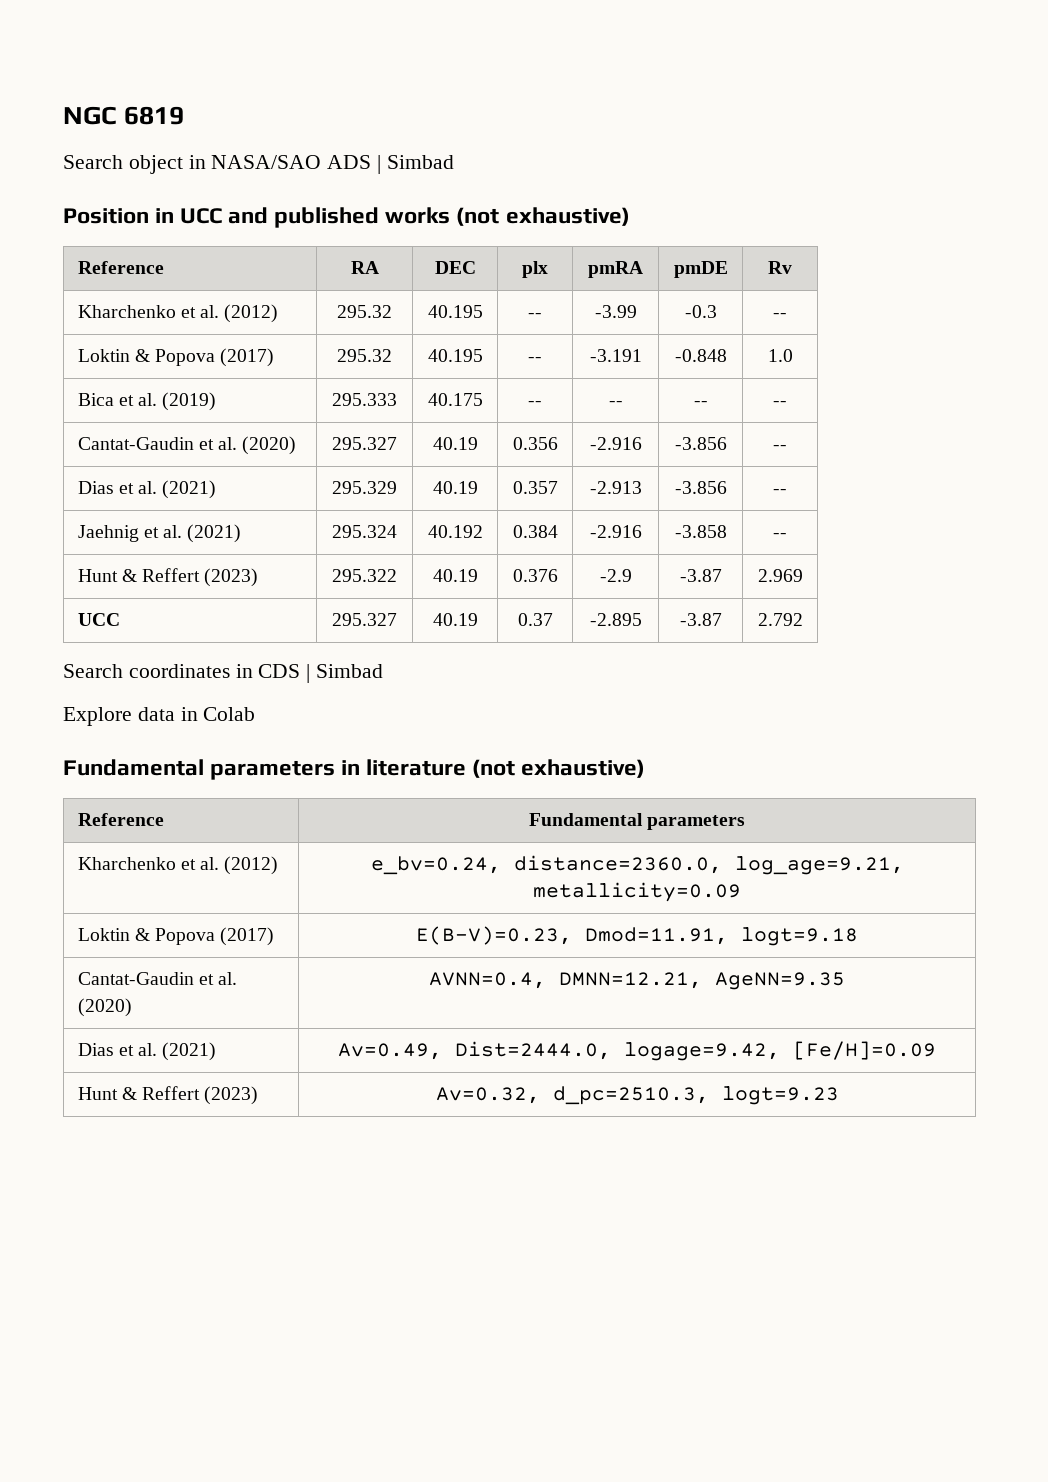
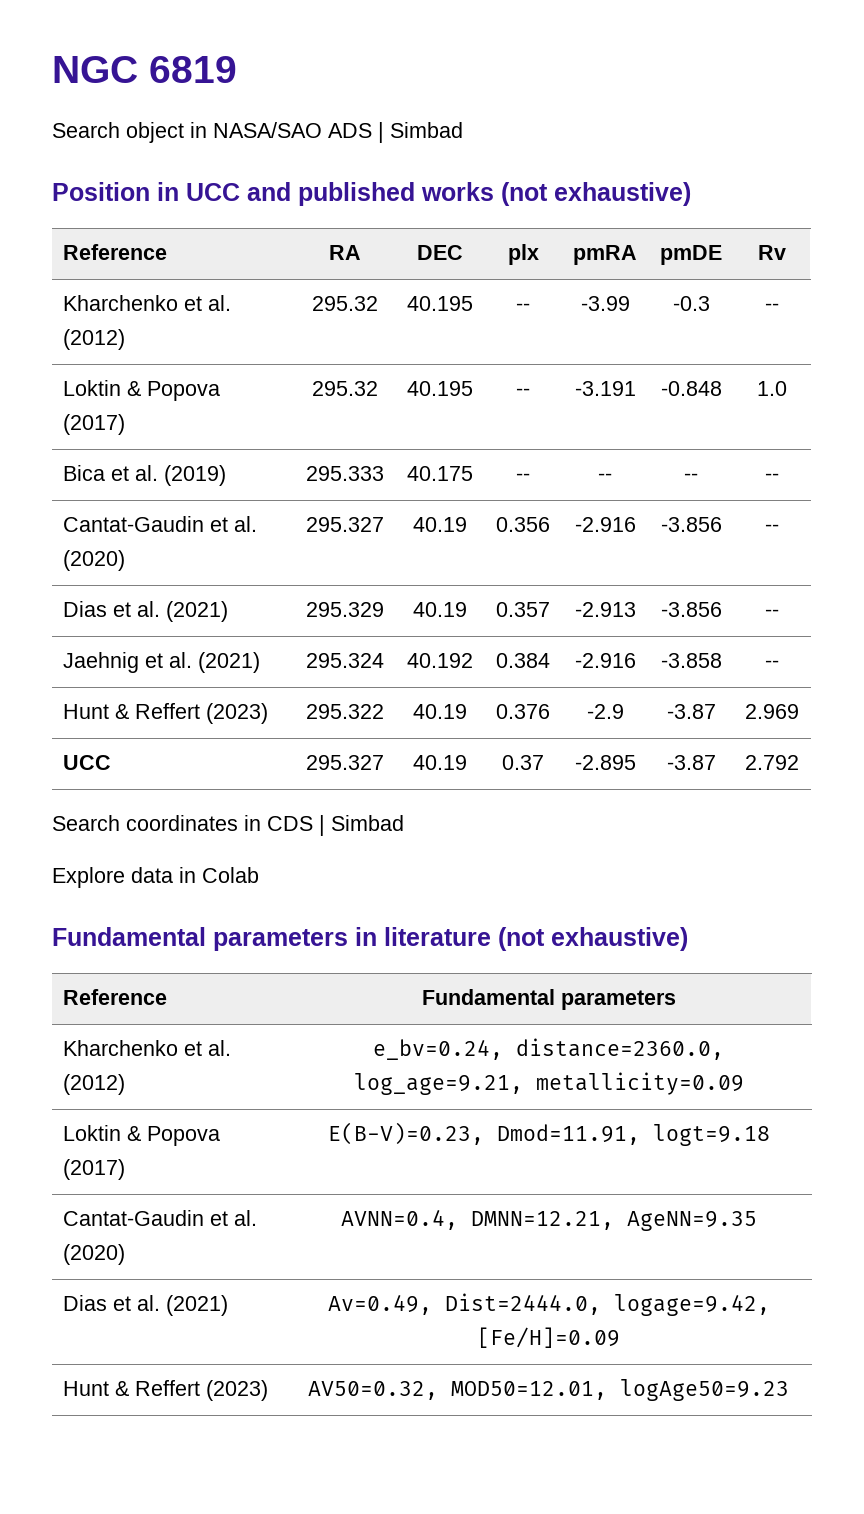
- Hunt & Reffert (2023) | Av=0.32, d_pc=2510.3, logt=9.23
+ Hunt & Reffert (2023) | AV50=0.32, MOD50=12.01, logAge50=9.23

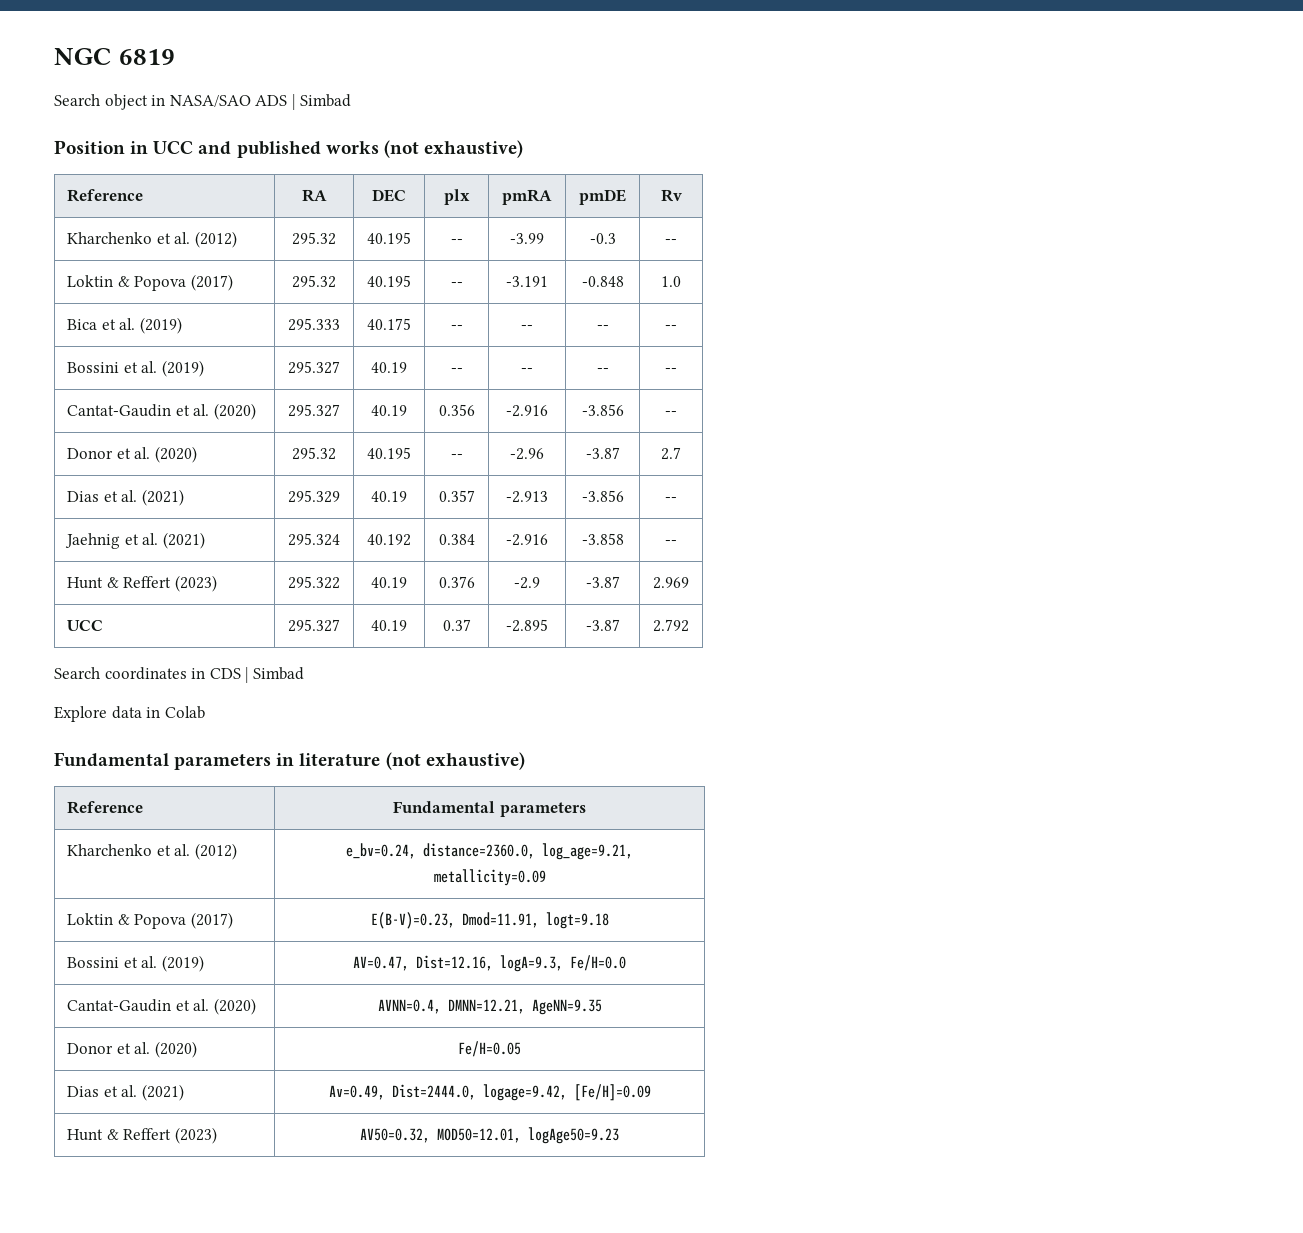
+ Bossini et al. (2019) | 295.327 | 40.19 | -- | -- | -- | --
+ Donor et al. (2020) | 295.32 | 40.195 | -- | -2.96 | -3.87 | 2.7
+ Bossini et al. (2019) | AV=0.47, Dist=12.16, logA=9.3, Fe/H=0.0
+ Donor et al. (2020) | Fe/H=0.05

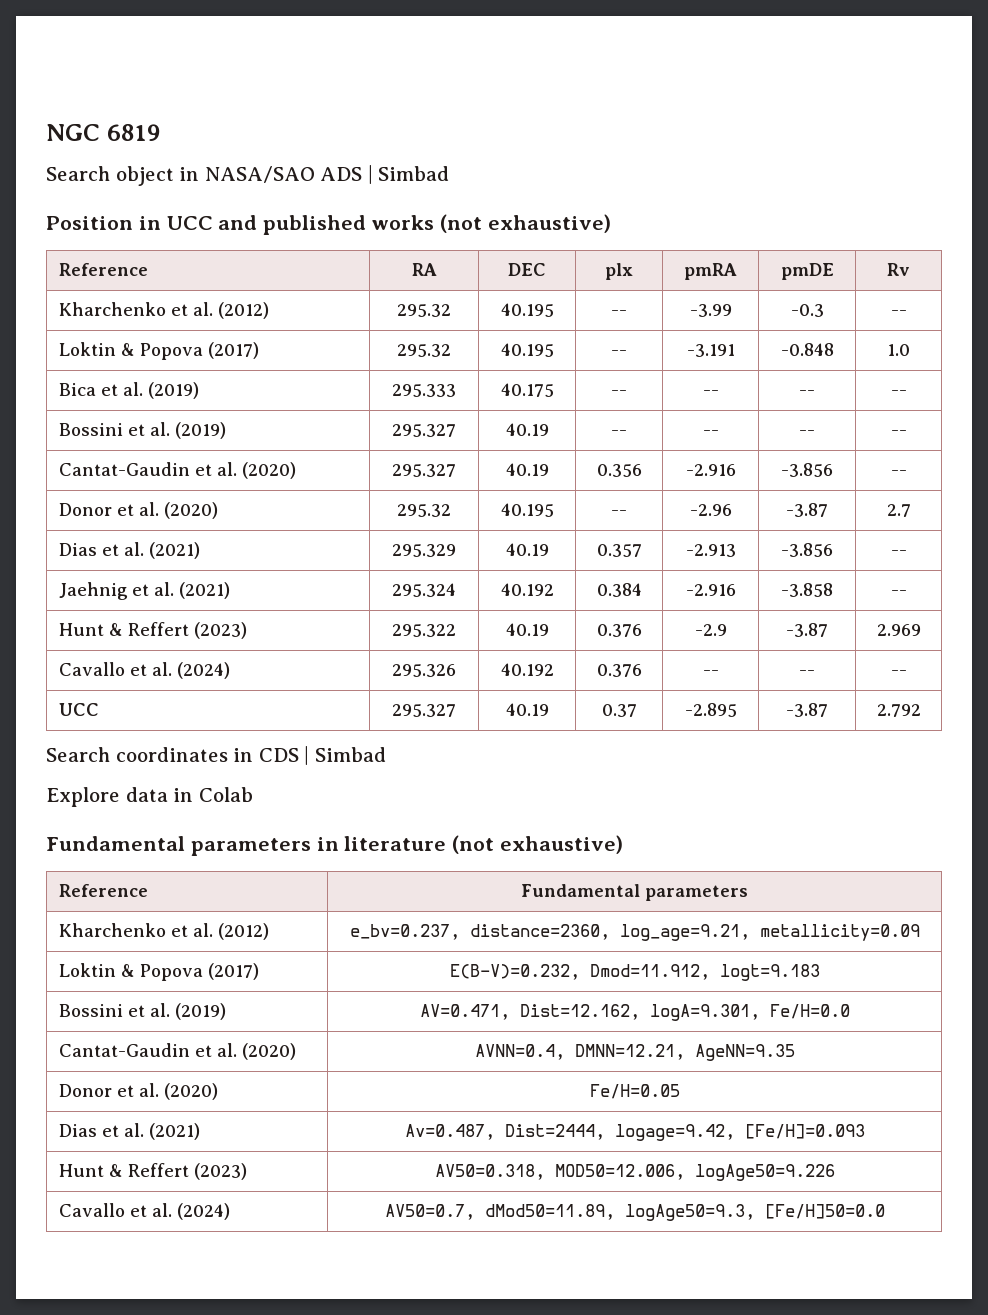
+ Cavallo et al. (2024) | 295.326 | 40.192 | 0.376 | -- | -- | --
- Kharchenko et al. (2012) | e_bv=0.24, distance=2360.0, log_age=9.21, metallicity=0.09
+ Kharchenko et al. (2012) | e_bv=0.237, distance=2360, log_age=9.21, metallicity=0.09
- Loktin & Popova (2017) | E(B-V)=0.23, Dmod=11.91, logt=9.18
- Bossini et al. (2019) | AV=0.47, Dist=12.16, logA=9.3, Fe/H=0.0
+ Loktin & Popova (2017) | E(B-V)=0.232, Dmod=11.912, logt=9.183
+ Bossini et al. (2019) | AV=0.471, Dist=12.162, logA=9.301, Fe/H=0.0
- Dias et al. (2021) | Av=0.49, Dist=2444.0, logage=9.42, [Fe/H]=0.09
- Hunt & Reffert (2023) | AV50=0.32, MOD50=12.01, logAge50=9.23
+ Dias et al. (2021) | Av=0.487, Dist=2444, logage=9.42, [Fe/H]=0.093
+ Hunt & Reffert (2023) | AV50=0.318, MOD50=12.006, logAge50=9.226
+ Cavallo et al. (2024) | AV50=0.7, dMod50=11.89, logAge50=9.3, [Fe/H]50=0.0

